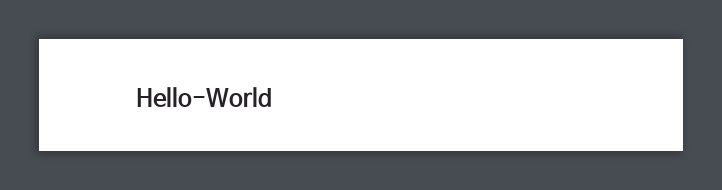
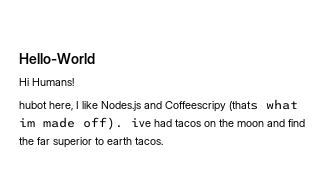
+ Hi Humans!
+ hubot here, I like Nodes.js and Coffeescripy (thats what im made off). ive had tacos on the moon and find the far superior to earth tacos.

